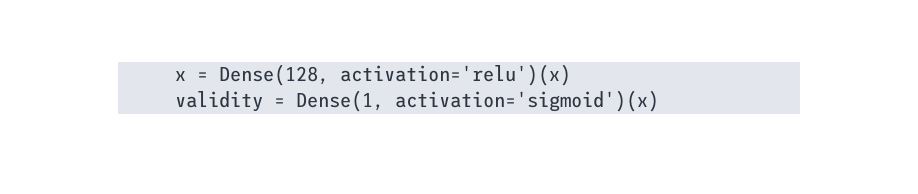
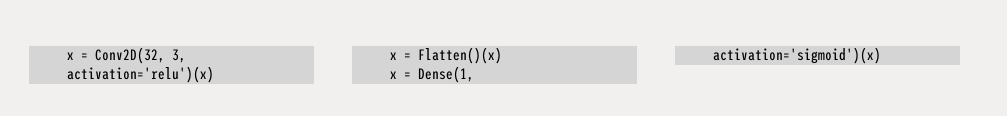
- x = Dense(128, activation='relu')(x)
+ x = Conv2D(32, 3, activation='relu')(x)
- validity = Dense(1, activation='sigmoid')(x)
+ x = Flatten()(x)
+ x = Dense(1, activation='sigmoid')(x)

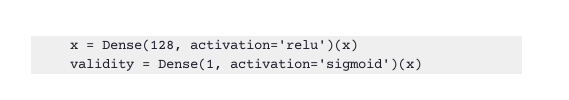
- x = Conv2D(32, 3, activation='relu')(x)
+ x = Dense(128, activation='relu')(x)
- x = Flatten()(x)
- x = Dense(1, activation='sigmoid')(x)
+ validity = Dense(1, activation='sigmoid')(x)

